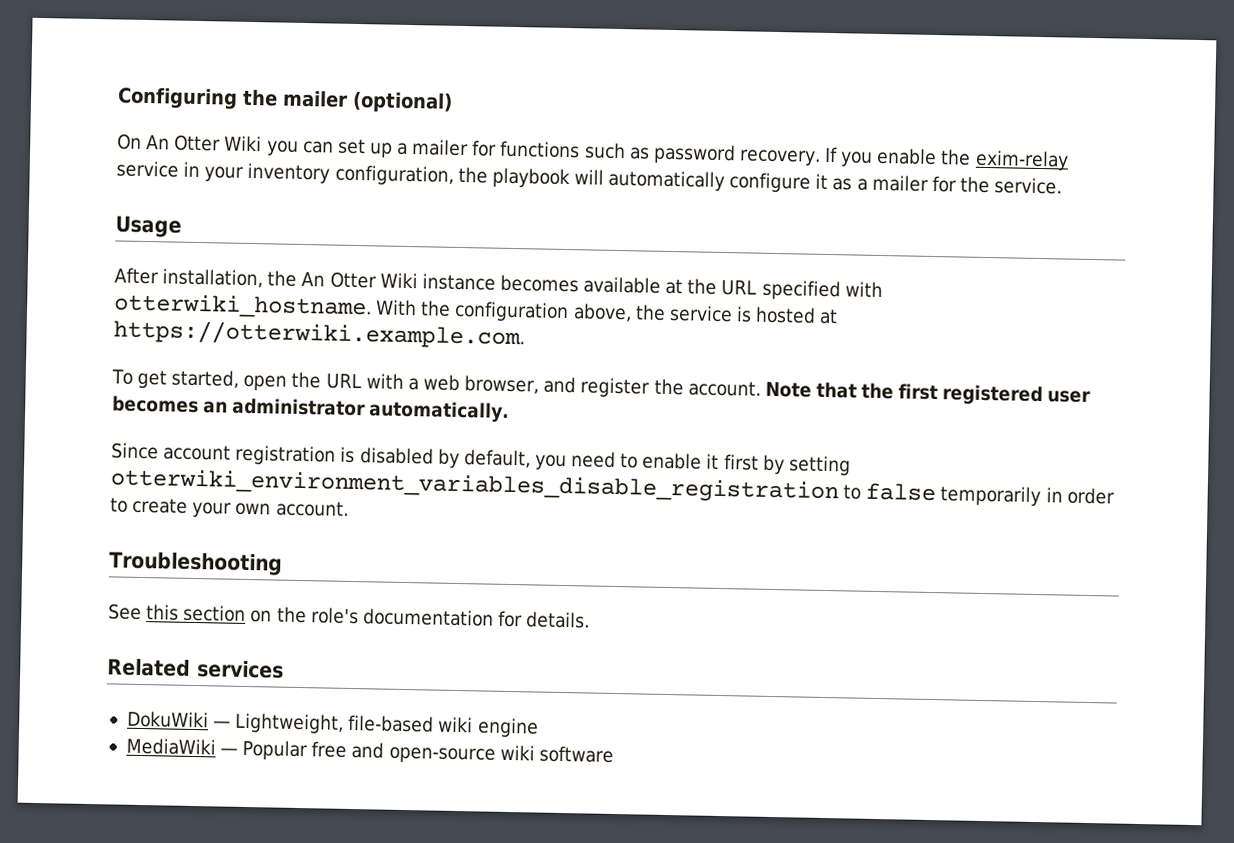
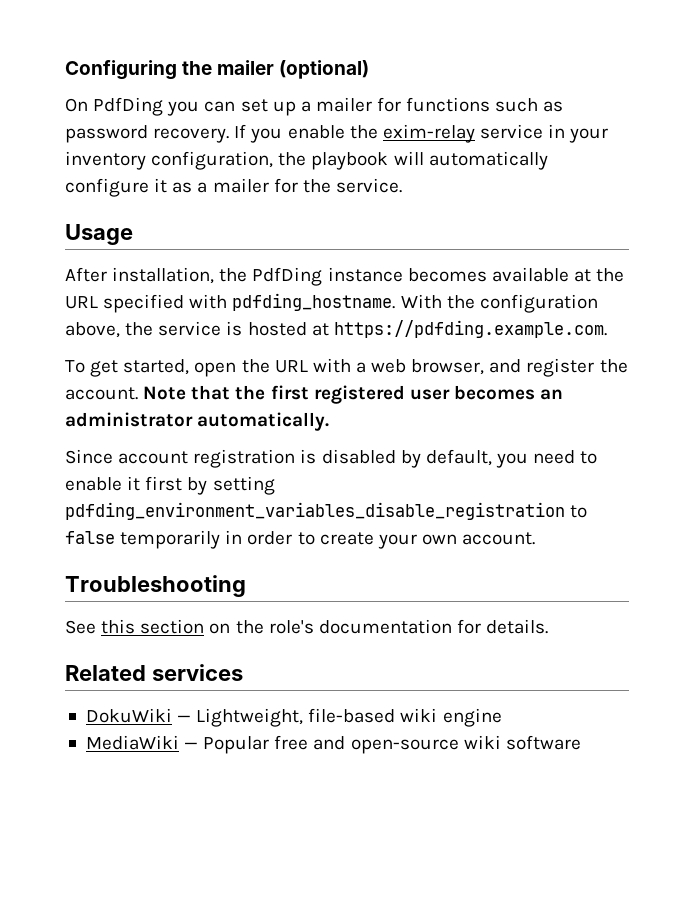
- On An Otter Wiki you can set up a mailer for functions such as password recovery.
+ On PdfDing you can set up a mailer for functions such as password recovery.
- After installation, the An Otter Wiki instance becomes available at the URL specified with otterwiki_hostname.
+ After installation, the PdfDing instance becomes available at the URL specified with pdfding_hostname.
- With the configuration above, the service is hosted at https://otterwiki.example.com.
+ With the configuration above, the service is hosted at https://pdfding.example.com.
- Since account registration is disabled by default, you need to enable it first by setting otterwiki_environment_variables_disable_registration to false temporarily in order to create your own account.
+ Since account registration is disabled by default, you need to enable it first by setting pdfding_environment_variables_disable_registration to false temporarily in order to create your own account.

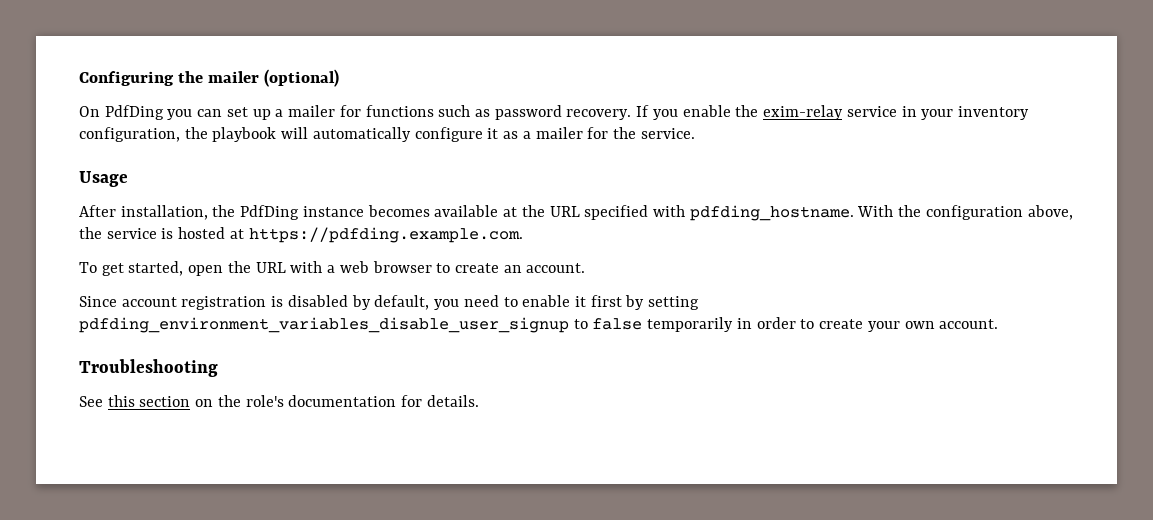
- To get started, open the URL with a web browser, and register the account. Note that the first registered user becomes an administrator automatically.
+ To get started, open the URL with a web browser to create an account.
- Since account registration is disabled by default, you need to enable it first by setting pdfding_environment_variables_disable_registration to false temporarily in order to create your own account.
+ Since account registration is disabled by default, you need to enable it first by setting pdfding_environment_variables_disable_user_signup to false temporarily in order to create your own account.
- Related services
- DokuWiki — Lightweight, file-based wiki engine
- MediaWiki — Popular free and open-source wiki software

